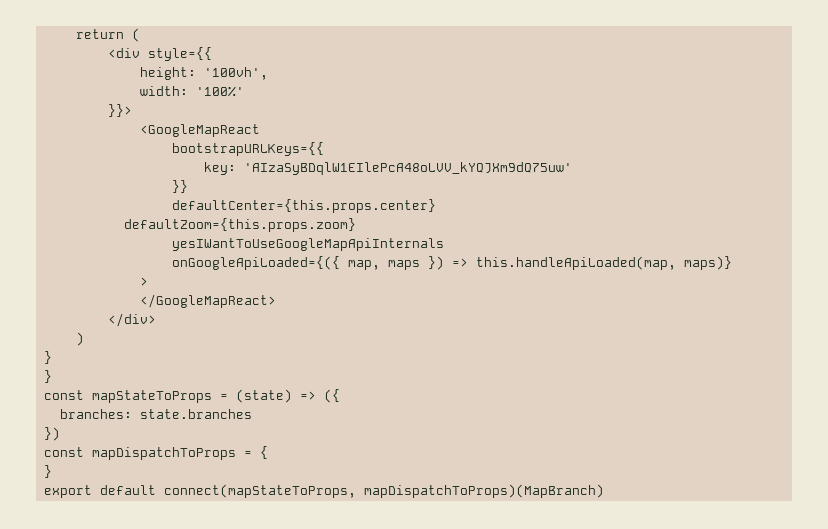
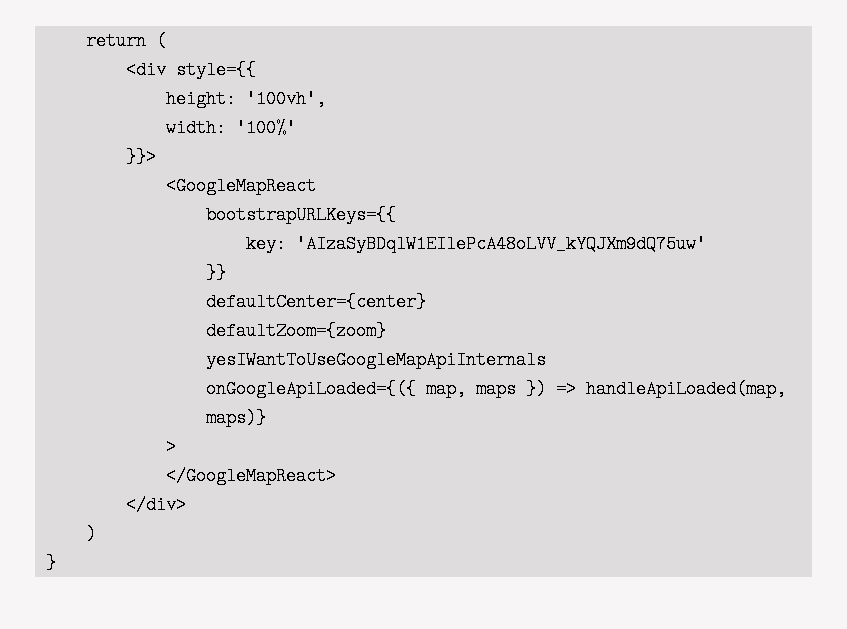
- defaultCenter={this.props.center}
- defaultZoom={this.props.zoom}
+ defaultCenter={center}
+ defaultZoom={zoom}
- onGoogleApiLoaded={({ map, maps }) => this.handleApiLoaded(map, maps)}
+ onGoogleApiLoaded={({ map, maps }) => handleApiLoaded(map, maps)}
  )
  }
- }
- const mapStateToProps = (state) => ({
- branches: state.branches
- })
- const mapDispatchToProps = {
- }
- export default connect(mapStateToProps, mapDispatchToProps)(MapBranch)

